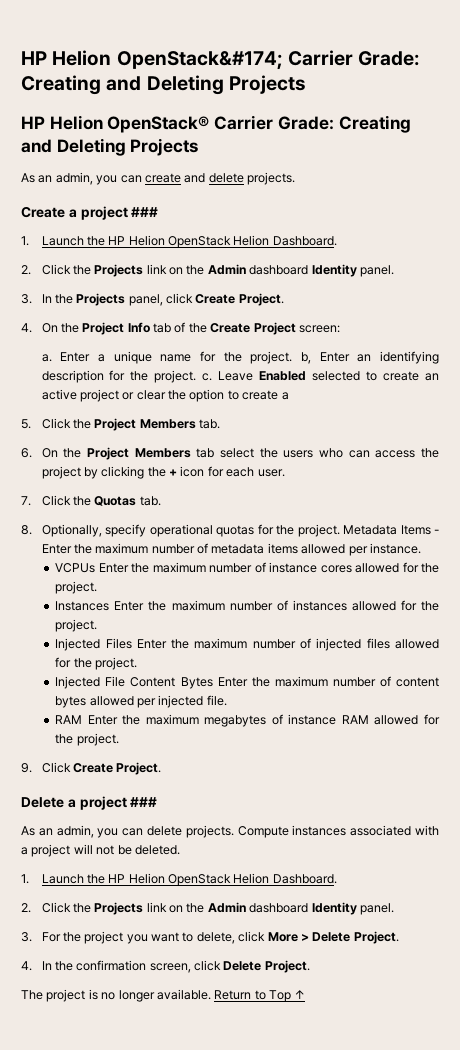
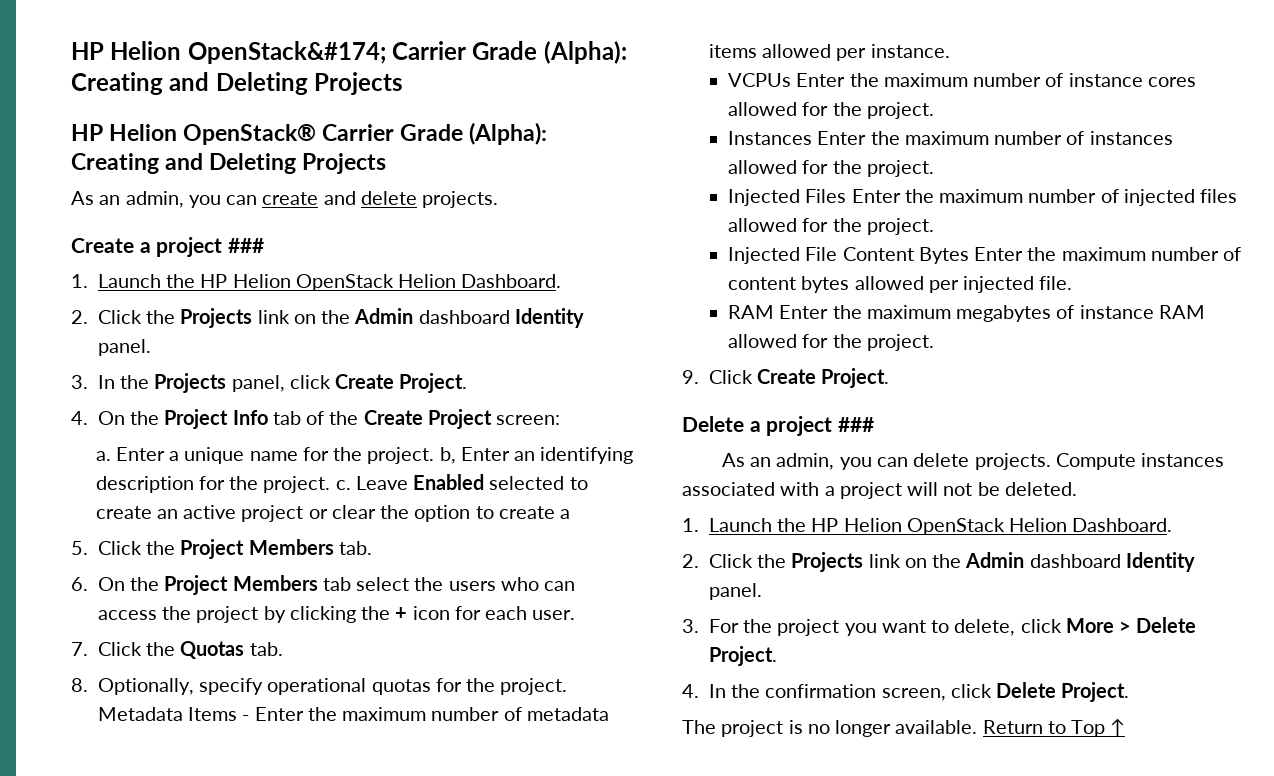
- HP Helion OpenStack&#174; Carrier Grade: Creating and Deleting Projects
+ HP Helion OpenStack&#174; Carrier Grade (Alpha): Creating and Deleting Projects
- HP Helion OpenStack® Carrier Grade: Creating and Deleting Projects
+ HP Helion OpenStack® Carrier Grade (Alpha): Creating and Deleting Projects

